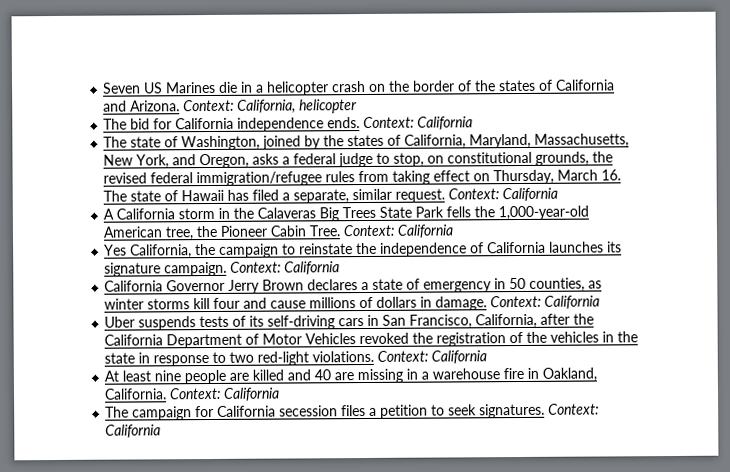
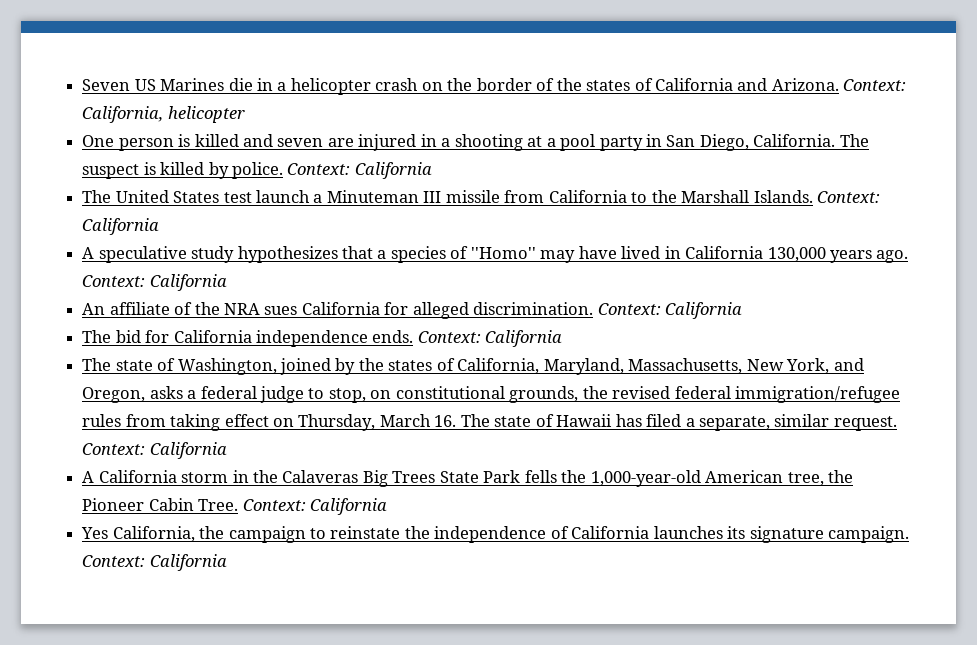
+ One person is killed and seven are injured in a shooting at a pool party in San Diego, California. The suspect is killed by police. Context: California
+ The United States test launch a Minuteman III missile from California to the Marshall Islands. Context: California
+ A speculative study hypothesizes that a species of ''Homo'' may have lived in California 130,000 years ago. Context: California
+ An affiliate of the NRA sues California for alleged discrimination. Context: California
- California Governor Jerry Brown declares a state of emergency in 50 counties, as winter storms kill four and cause millions of dollars in damage. Context: California
- Uber suspends tests of its self-driving cars in San Francisco, California, after the California Department of Motor Vehicles revoked the registration of the vehicles in the state in response to two red-light violations. Context: California
- At least nine people are killed and 40 are missing in a warehouse fire in Oakland, California. Context: California
- The campaign for California secession files a petition to seek signatures. Context: California

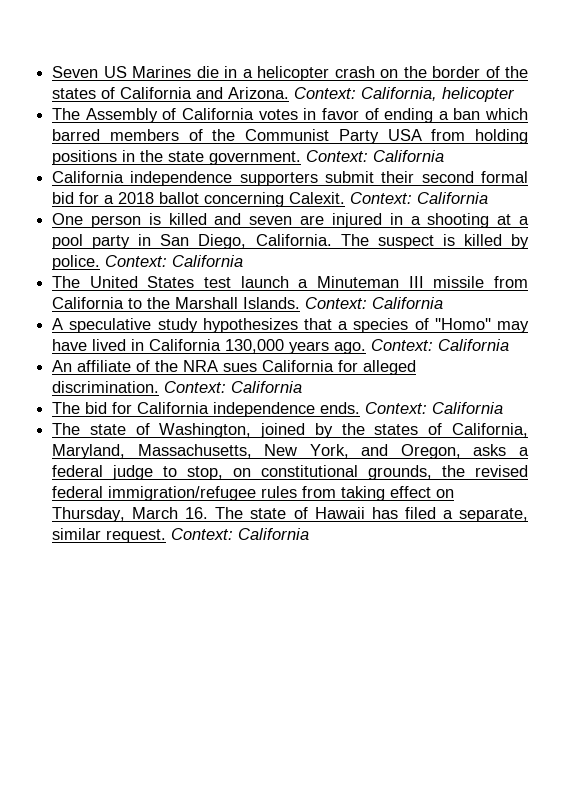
+ The Assembly of California votes in favor of ending a ban which barred members of the Communist Party USA from holding positions in the state government. Context: California
+ California independence supporters submit their second formal bid for a 2018 ballot concerning Calexit. Context: California
- A California storm in the Calaveras Big Trees State Park fells the 1,000-year-old American tree, the Pioneer Cabin Tree. Context: California
- Yes California, the campaign to reinstate the independence of California launches its signature campaign. Context: California

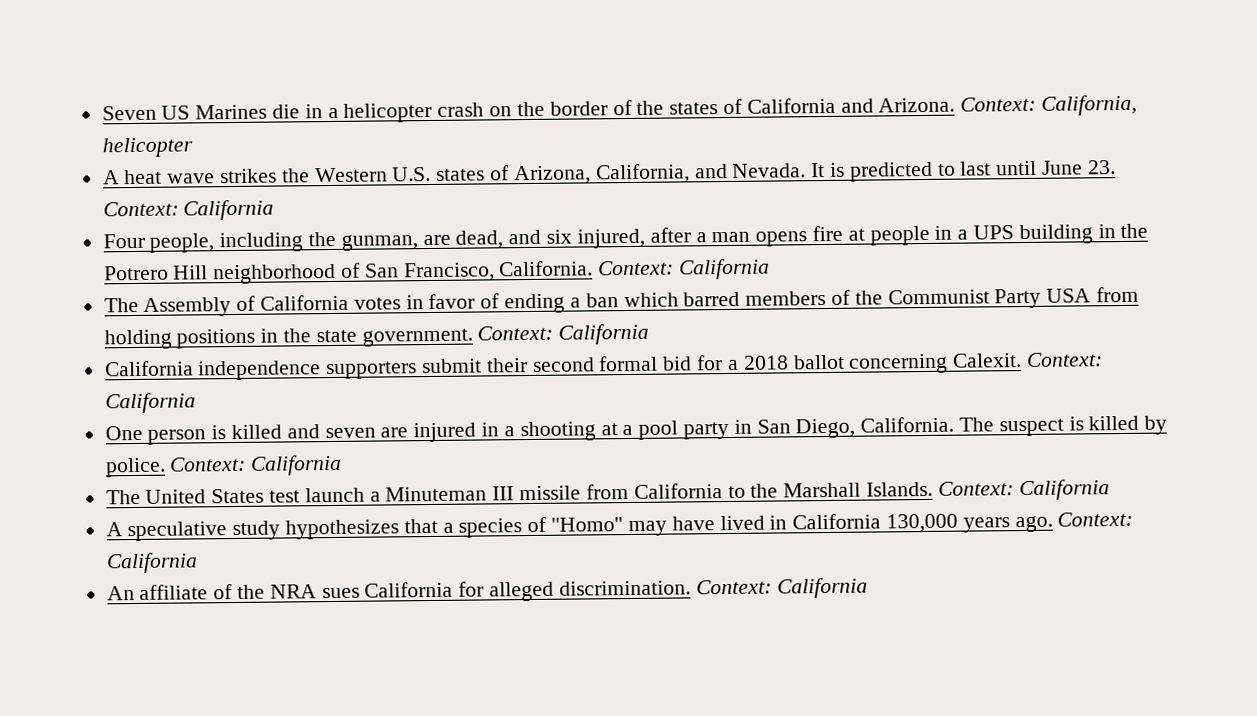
+ A heat wave strikes the Western U.S. states of Arizona, California, and Nevada. It is predicted to last until June 23. Context: California
+ Four people, including the gunman, are dead, and six injured, after a man opens fire at people in a UPS building in the Potrero Hill neighborhood of San Francisco, California. Context: California
- The bid for California independence ends. Context: California
- The state of Washington, joined by the states of California, Maryland, Massachusetts, New York, and Oregon, asks a federal judge to stop, on constitutional grounds, the revised federal immigration/refugee rules from taking effect on Thursday, March 16. The state of Hawaii has filed a separate, similar request. Context: California

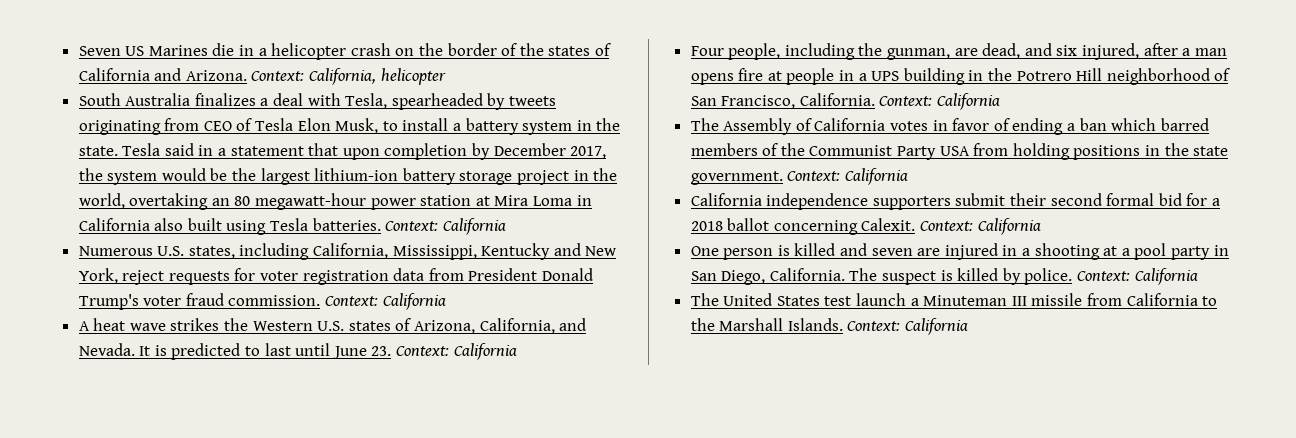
+ South Australia finalizes a deal with Tesla, spearheaded by tweets originating from CEO of Tesla Elon Musk, to install a battery system in the state. Tesla said in a statement that upon completion by December 2017, the system would be the largest lithium-ion battery storage project in the world, overtaking an 80 megawatt-hour power station at Mira Loma in California also built using Tesla batteries. Context: California
+ Numerous U.S. states, including California, Mississippi, Kentucky and New York, reject requests for voter registration data from President Donald Trump's voter fraud commission. Context: California
- A speculative study hypothesizes that a species of ''Homo'' may have lived in California 130,000 years ago. Context: California
- An affiliate of the NRA sues California for alleged discrimination. Context: California

